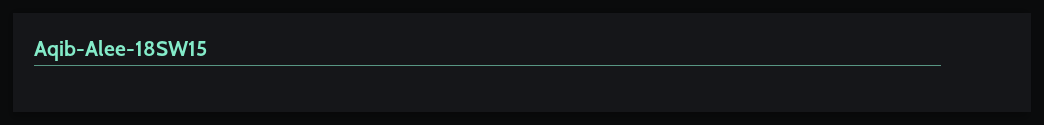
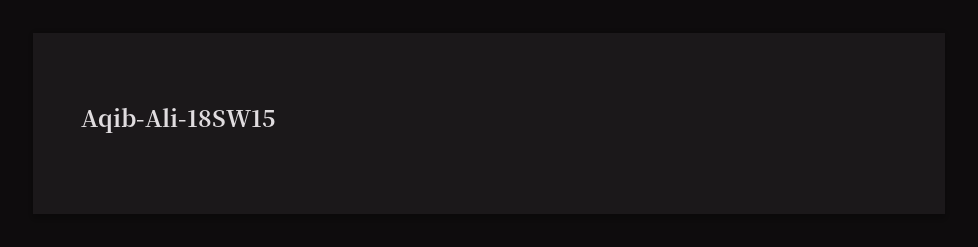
- Aqib-Alee-18SW15
+ Aqib-Ali-18SW15

